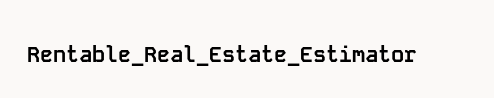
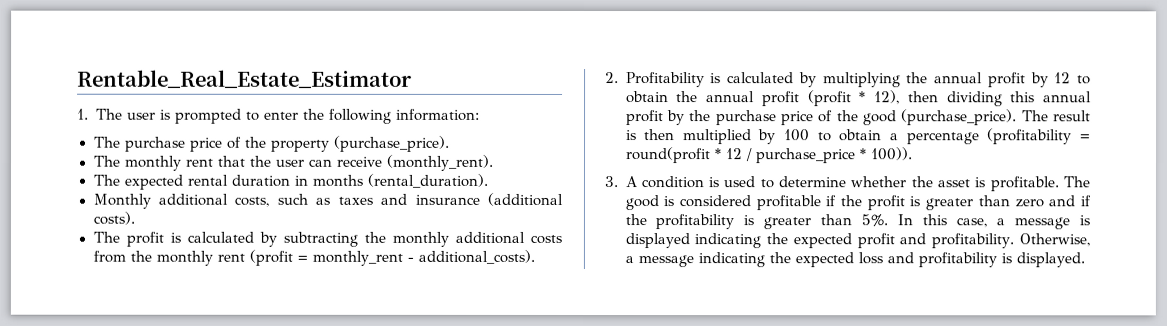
+ 1. The user is prompted to enter the following information:
+ The purchase price of the property (purchase_price).
+ The monthly rent that the user can receive (monthly_rent).
+ The expected rental duration in months (rental_duration).
+ Monthly additional costs, such as taxes and insurance (additional costs).
+ The profit is calculated by subtracting the monthly additional costs from the monthly rent (profit = monthly_rent - additional_costs).
+ 2. Profitability is calculated by multiplying the annual profit by 12 to obtain the annual profit (profit * 12), then dividing this annual profit by the purchase price of the good (purchase_price). The result is then multiplied by 100 to obtain a percentage (profitability = round(profit * 12 / purchase_price * 100)).
+ 3. A condition is used to determine whether the asset is profitable. The good is considered profitable if the profit is greater than zero and if the profitability is greater than 5%. In this case, a message is displayed indicating the expected profit and profitability. Otherwise, a message indicating the expected loss and profitability is displayed.

